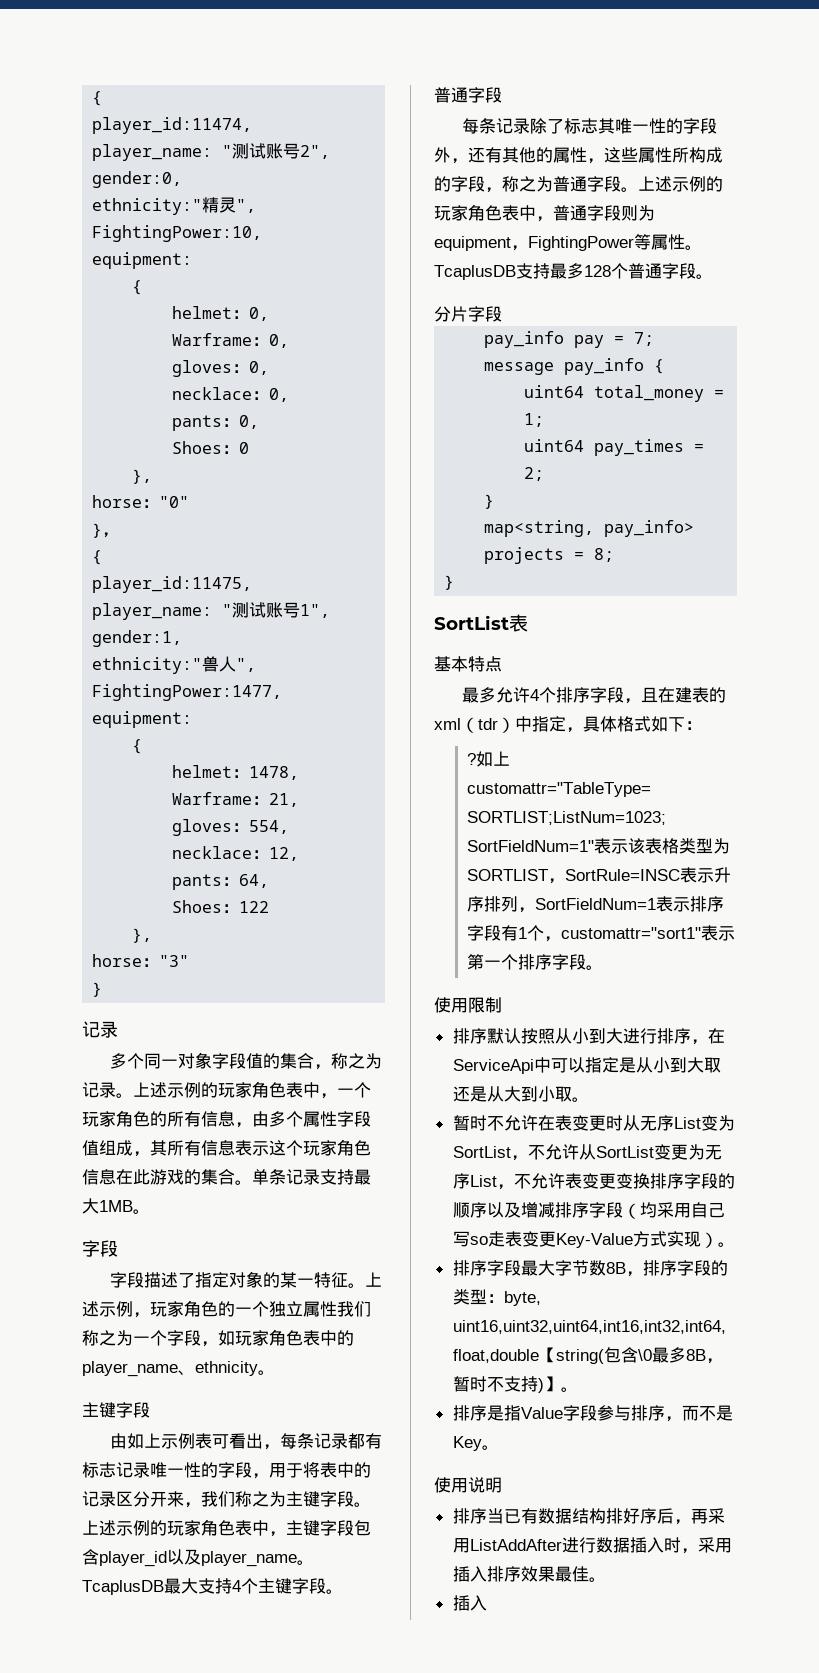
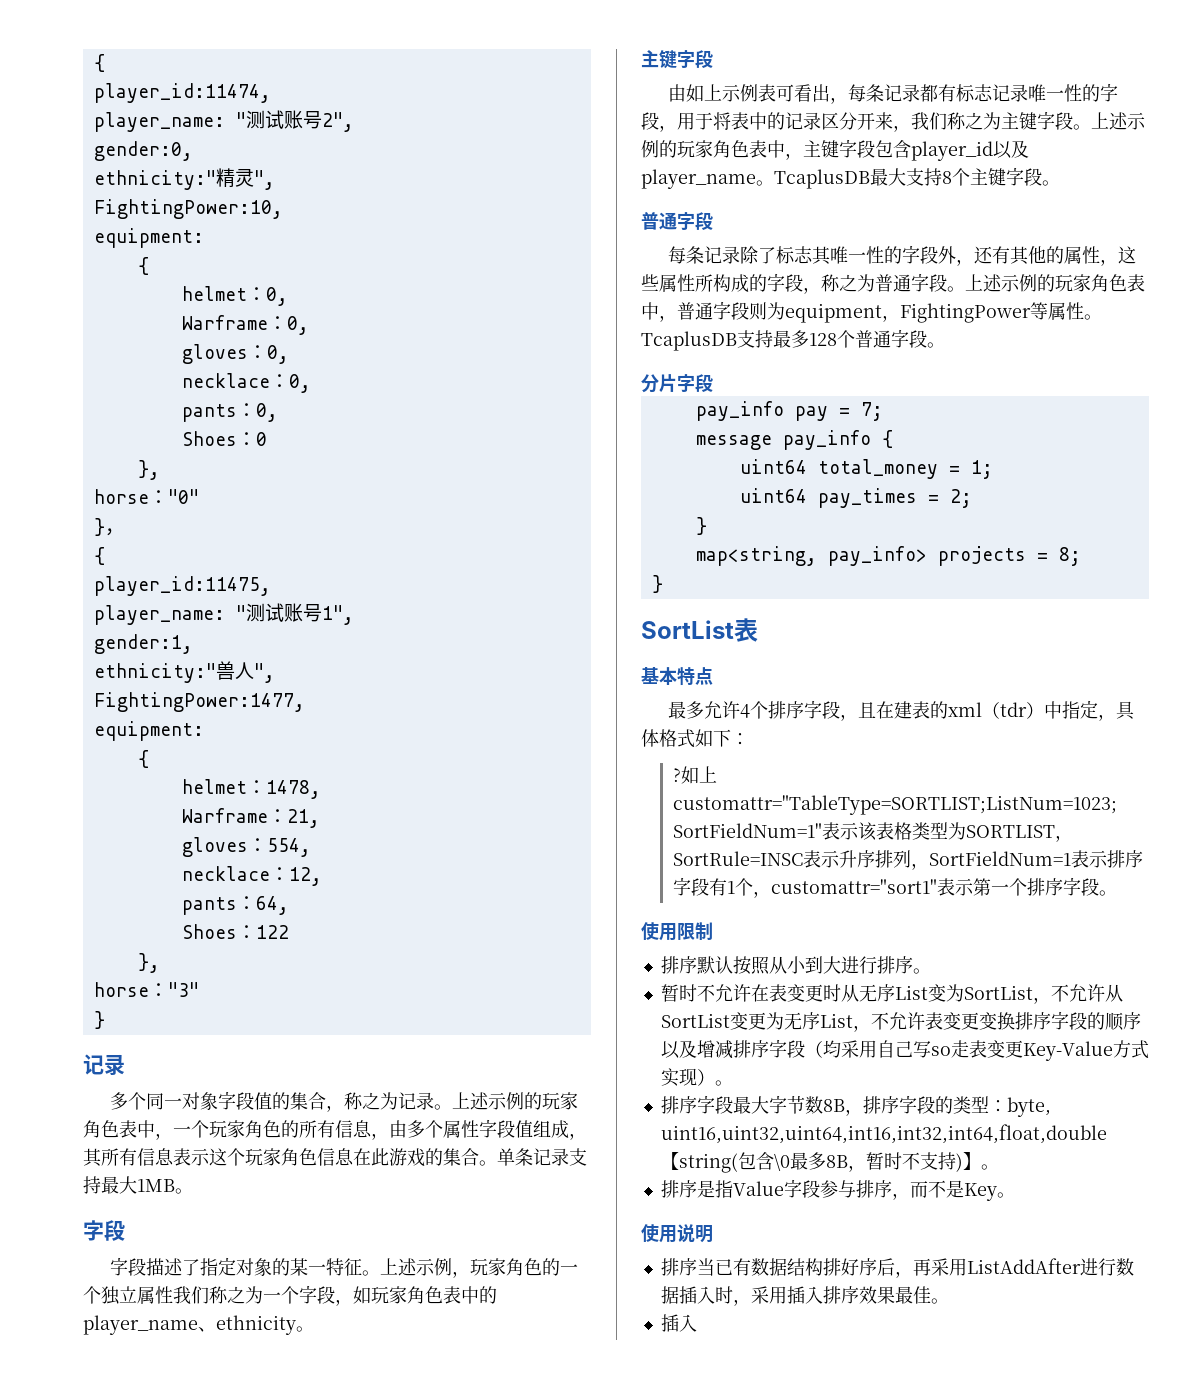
- TcaplusDB最大支持4个主键字段。
+ TcaplusDB最大支持8个主键字段。
- 排序默认按照从小到大进行排序，在ServiceApi中可以指定是从小到大取还是从大到小取。
+ 排序默认按照从小到大进行排序。

